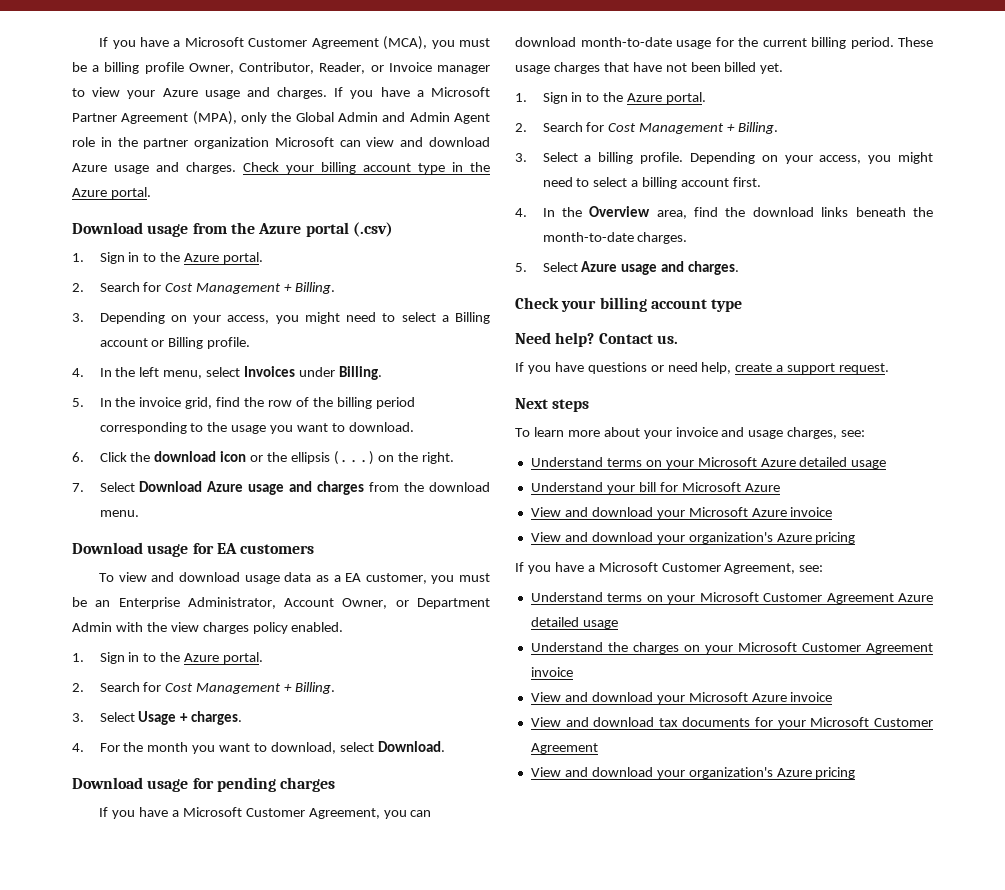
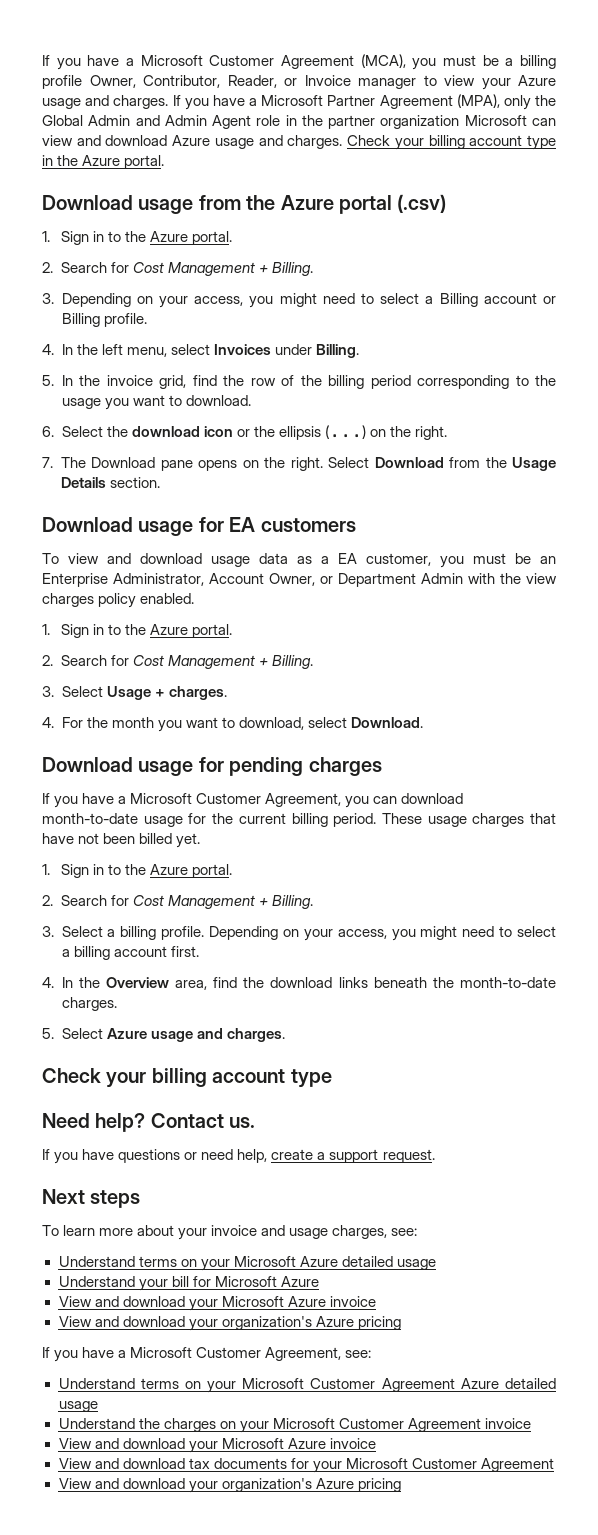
- 6. Click the download icon or the ellipsis (...) on the right.
+ 6. Select the download icon or the ellipsis (...) on the right.
- 7. Select Download Azure usage and charges from the download menu.
+ 7. The Download pane opens on the right. Select Download from the Usage Details section.

